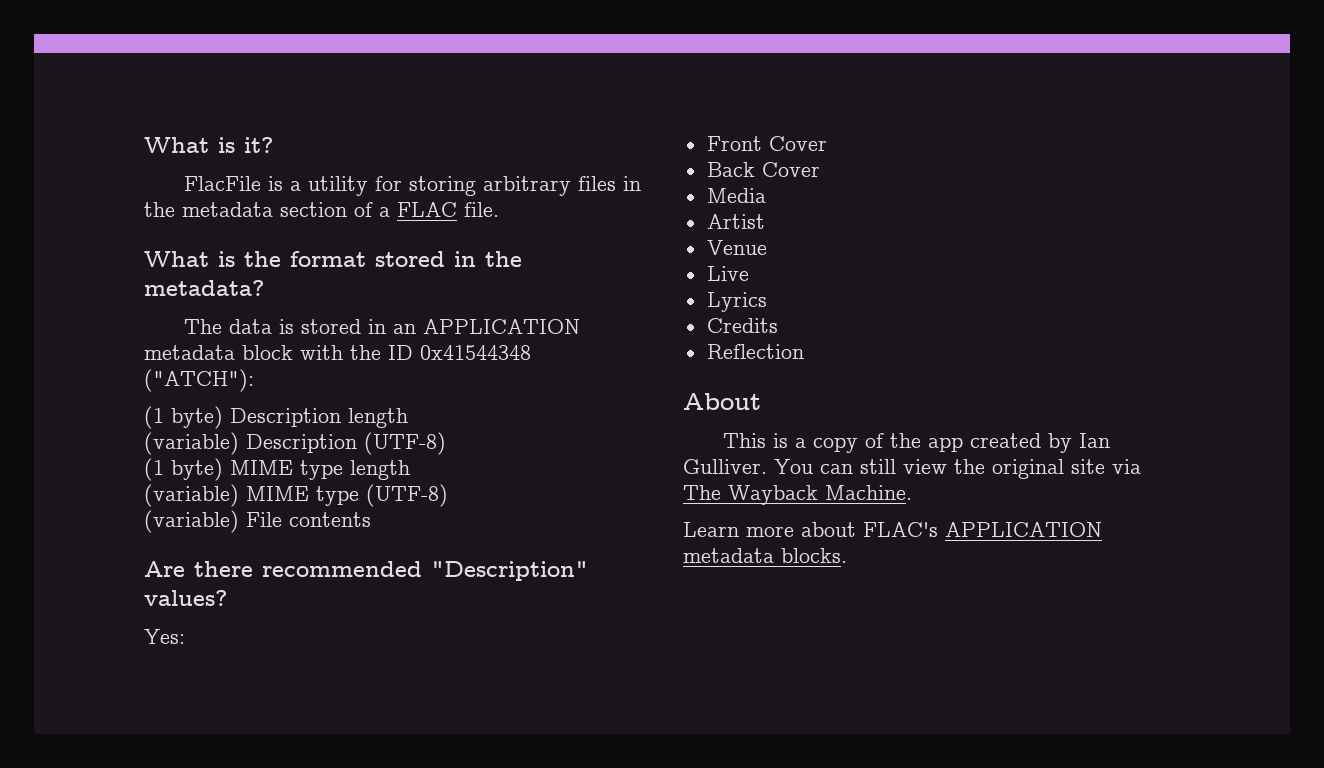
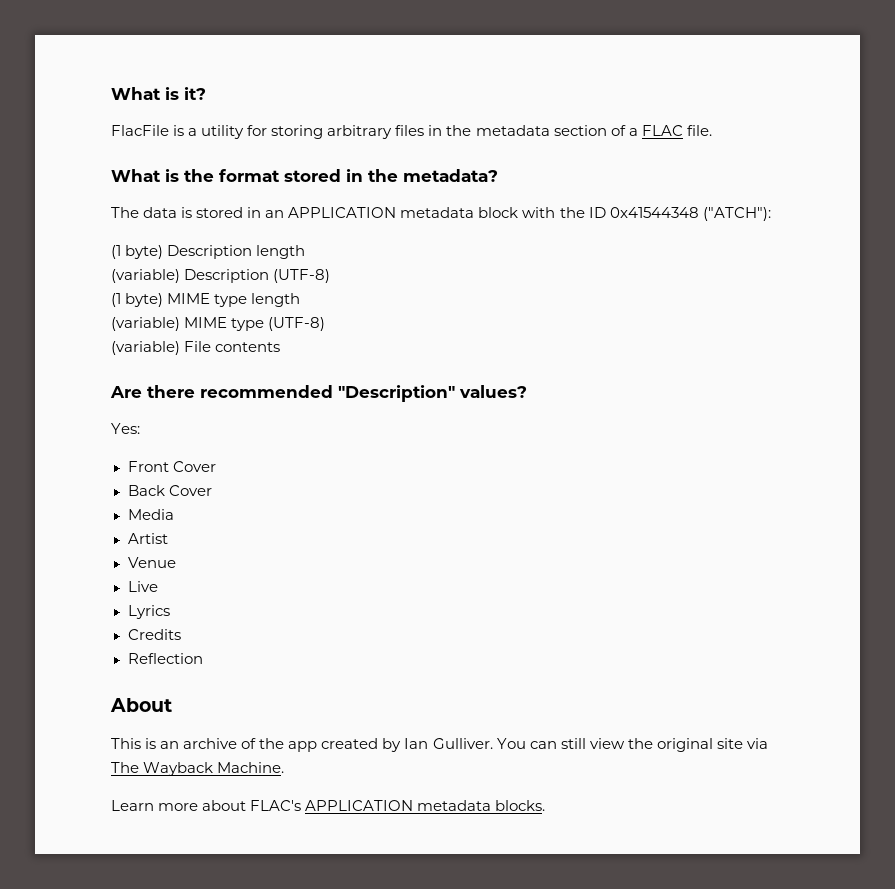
- This is a copy of the app created by Ian Gulliver.
+ This is an archive of the app created by Ian Gulliver.

